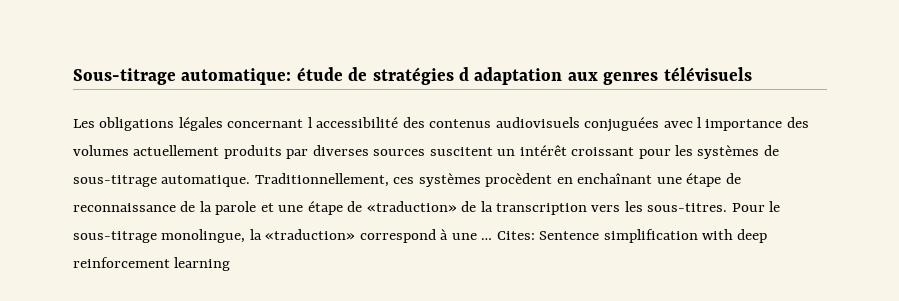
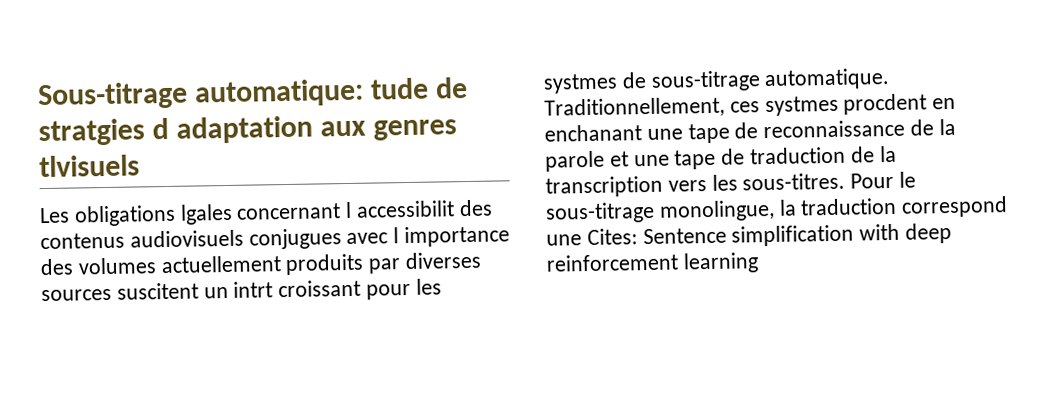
- Sous-titrage automatique: étude de stratégies d adaptation aux genres télévisuels
+ Sous-titrage automatique: tude de stratgies d adaptation aux genres tlvisuels
- Les obligations légales concernant l accessibilité des contenus audiovisuels conjuguées avec l importance des volumes actuellement produits par diverses sources suscitent un intérêt croissant pour les systèmes de sous-titrage automatique.
+ Les obligations lgales concernant l accessibilit des contenus audiovisuels conjugues avec l importance des volumes actuellement produits par diverses sources suscitent un intrt croissant pour les systmes de sous-titrage automatique.
- Traditionnellement, ces systèmes procèdent en enchaînant une étape de reconnaissance de la parole et une étape de «traduction» de la transcription vers les sous-titres.
+ Traditionnellement, ces systmes procdent en enchanant une tape de reconnaissance de la parole et une tape de traduction de la transcription vers les sous-titres.
- Pour le sous-titrage monolingue, la «traduction» correspond à une … Cites: Sentence simplification with deep reinforcement learning
+ Pour le sous-titrage monolingue, la traduction correspond une Cites: Sentence simplification with deep reinforcement learning

